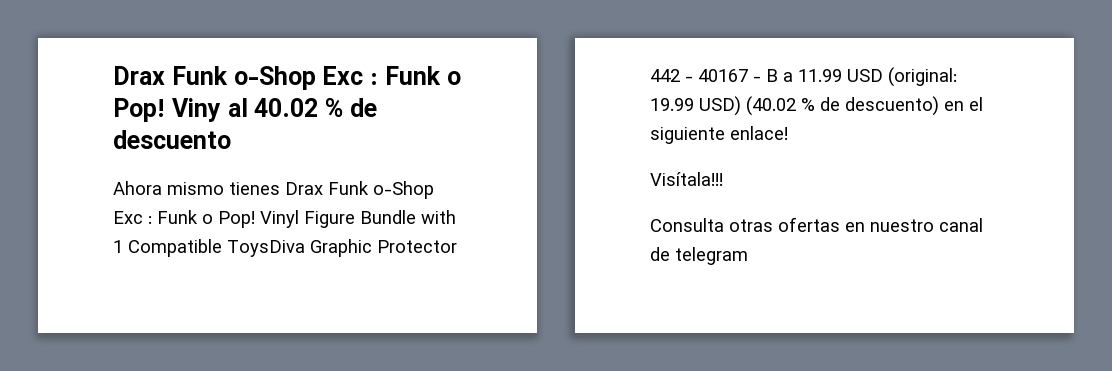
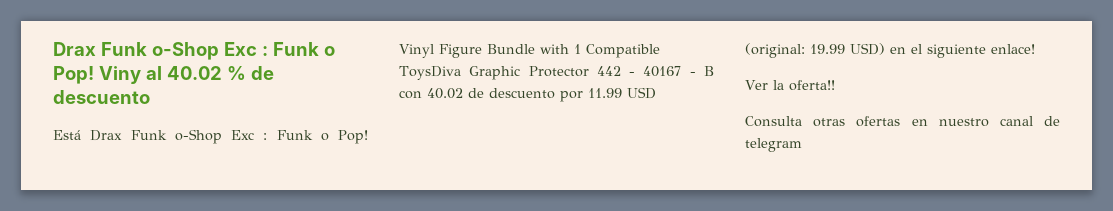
- Ahora mismo tienes Drax Funk o-Shop Exc : Funk o Pop!
+ Está Drax Funk o-Shop Exc : Funk o Pop!
- Vinyl Figure Bundle with 1 Compatible ToysDiva Graphic Protector 442 - 40167 - B a 11.99 USD (original: 19.99 USD) (40.02 % de descuento) en el siguiente enlace!
+ Vinyl Figure Bundle with 1 Compatible ToysDiva Graphic Protector 442 - 40167 - B con 40.02 de descuento por 11.99 USD (original: 19.99 USD) en el siguiente enlace!
- Visítala!!!
+ Ver la oferta!!

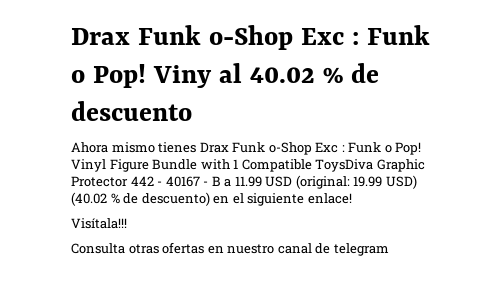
- Está Drax Funk o-Shop Exc : Funk o Pop!
+ Ahora mismo tienes Drax Funk o-Shop Exc : Funk o Pop!
- Vinyl Figure Bundle with 1 Compatible ToysDiva Graphic Protector 442 - 40167 - B con 40.02 de descuento por 11.99 USD (original: 19.99 USD) en el siguiente enlace!
+ Vinyl Figure Bundle with 1 Compatible ToysDiva Graphic Protector 442 - 40167 - B a 11.99 USD (original: 19.99 USD) (40.02 % de descuento) en el siguiente enlace!
- Ver la oferta!!
+ Visítala!!!

